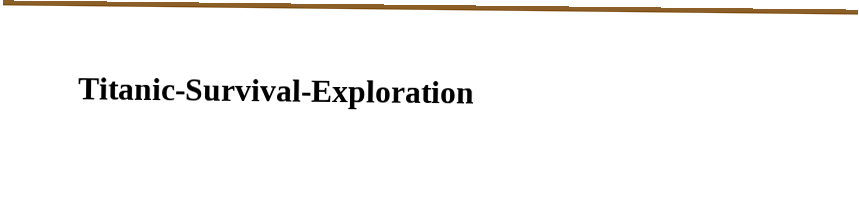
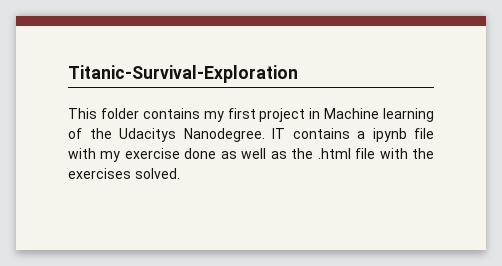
+ This folder contains my first project in Machine learning of the Udacitys Nanodegree. IT contains a ipynb file with my exercise done as well as the .html file with the exercises solved.

